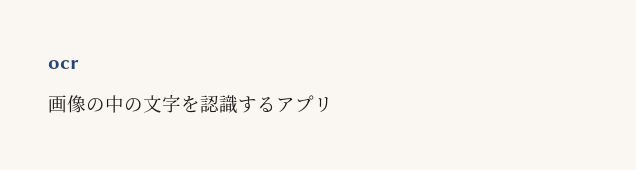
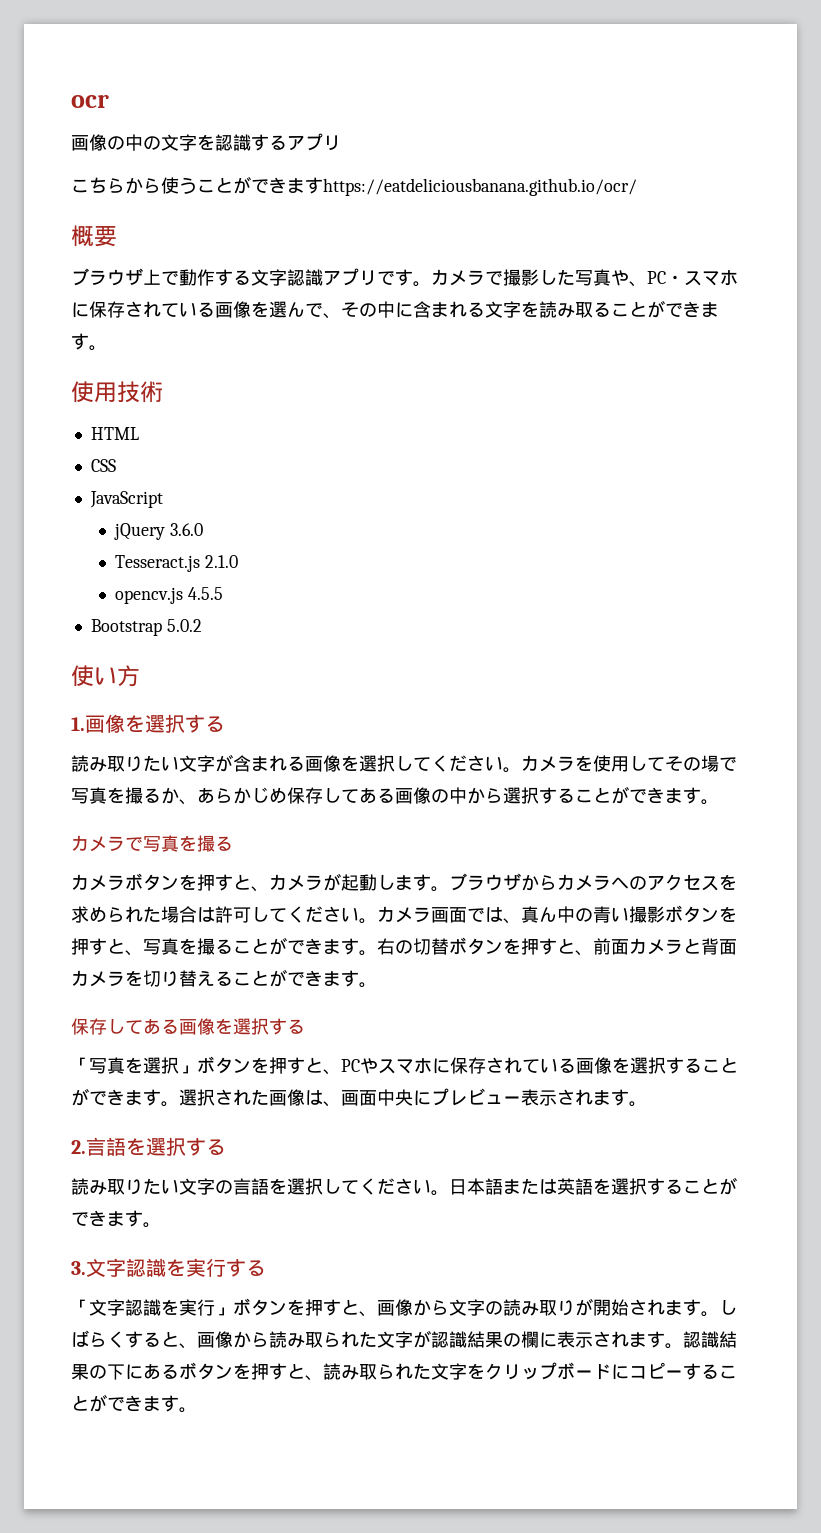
+ こちらから使うことができますhttps://eatdeliciousbanana.github.io/ocr/
+ 概要
+ ブラウザ上で動作する文字認識アプリです。カメラで撮影した写真や、PC・スマホに保存されている画像を選んで、その中に含まれる文字を読み取ることができます。
+ 使用技術
+ HTML
+ CSS
+ JavaScript
+ jQuery 3.6.0
+ Tesseract.js 2.1.0
+ opencv.js 4.5.5
+ Bootstrap 5.0.2
+ 使い方
+ 1.画像を選択する
+ 読み取りたい文字が含まれる画像を選択してください。カメラを使用してその場で写真を撮るか、あらかじめ保存してある画像の中から選択することができます。
+ カメラで写真を撮る
+ カメラボタンを押すと、カメラが起動します。ブラウザからカメラへのアクセスを求められた場合は許可してください。カメラ画面では、真ん中の青い撮影ボタンを押すと、写真を撮ることができます。右の切替ボタンを押すと、前面カメラと背面カメラを切り替えることができます。
+ 保存してある画像を選択する
+ 「写真を選択」ボタンを押すと、PCやスマホに保存されている画像を選択することができます。選択された画像は、画面中央にプレビュー表示されます。
+ 2.言語を選択する
+ 読み取りたい文字の言語を選択してください。日本語または英語を選択することができます。
+ 3.文字認識を実行する
+ 「文字認識を実行」ボタンを押すと、画像から文字の読み取りが開始されます。しばらくすると、画像から読み取られた文字が認識結果の欄に表示されます。認識結果の下にあるボタンを押すと、読み取られた文字をクリップボードにコピーすることができます。

